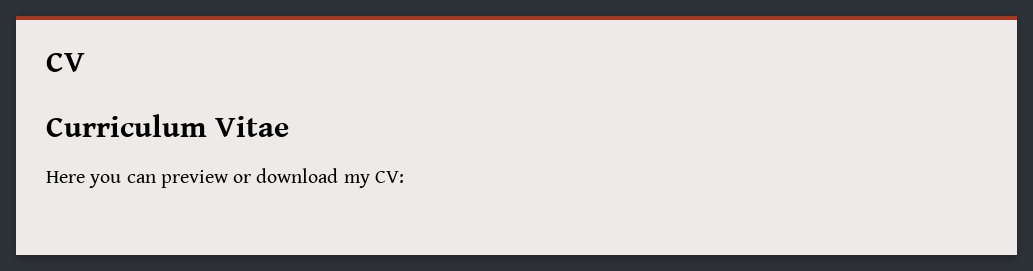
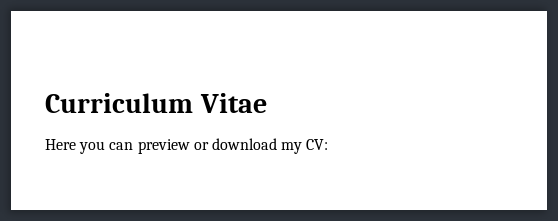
- CV

